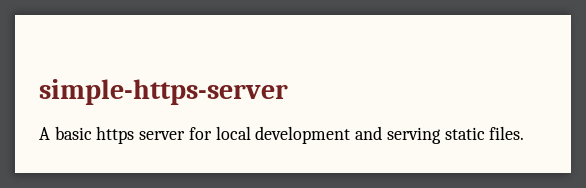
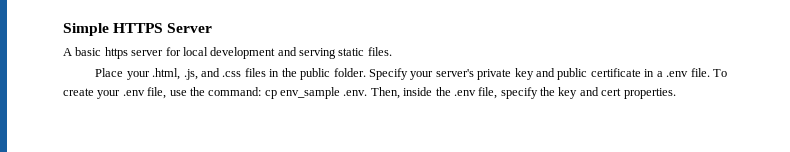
- simple-https-server
+ Simple HTTPS Server
+ Place your .html, .js, and .css files in the public folder. Specify your server's private key and public certificate in a .env file. To create your .env file, use the command: cp env_sample .env. Then, inside the .env file, specify the key and cert properties.

